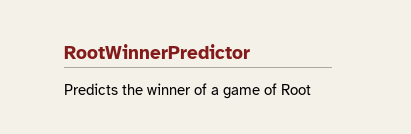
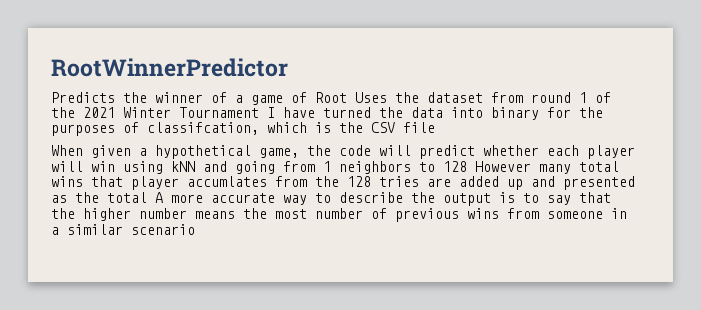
- Predicts the winner of a game of Root
+ Predicts the winner of a game of Root Uses the dataset from round 1 of the 2021 Winter Tournament I have turned the data into binary for the purposes of classifcation, which is the CSV file
+ When given a hypothetical game, the code will predict whether each player will win using kNN and going from 1 neighbors to 128 However many total wins that player accumlates from the 128 tries are added up and presented as the total A more accurate way to describe the output is to say that the higher number means the most number of previous wins from someone in a similar scenario

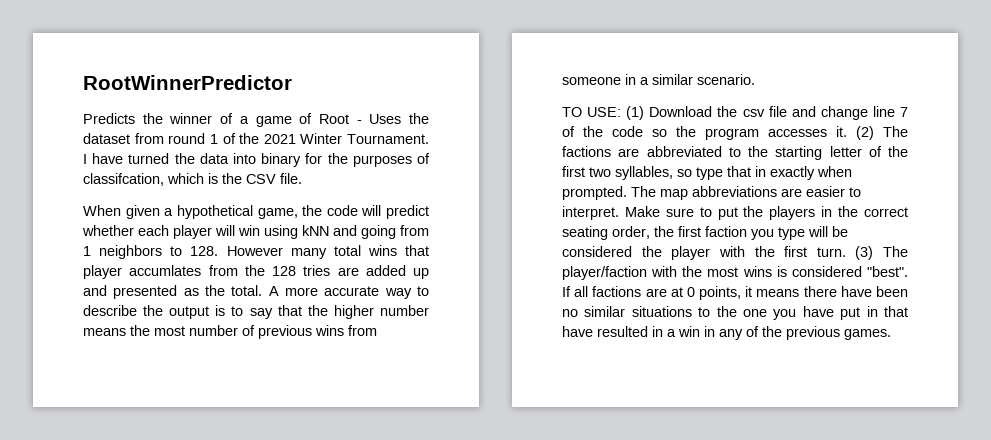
- Predicts the winner of a game of Root Uses the dataset from round 1 of the 2021 Winter Tournament I have turned the data into binary for the purposes of classifcation, which is the CSV file
+ Predicts the winner of a game of Root - Uses the dataset from round 1 of the 2021 Winter Tournament. I have turned the data into binary for the purposes of classifcation, which is the CSV file.
- When given a hypothetical game, the code will predict whether each player will win using kNN and going from 1 neighbors to 128 However many total wins that player accumlates from the 128 tries are added up and presented as the total A more accurate way to describe the output is to say that the higher number means the most number of previous wins from someone in a similar scenario
+ When given a hypothetical game, the code will predict whether each player will win using kNN and going from 1 neighbors to 128. However many total wins that player accumlates from the 128 tries are added up and presented as the total. A more accurate way to describe the output is to say that the higher number means the most number of previous wins from someone in a similar scenario.
+ TO USE: (1) Download the csv file and change line 7 of the code so the program accesses it. (2) The factions are abbreviated to the starting letter of the first two syllables, so type that in exactly when prompted. The map abbreviations are easier to interpret. Make sure to put the players in the correct seating order, the first faction you type will be considered the player with the first turn. (3) The player/faction with the most wins is considered "best". If all factions are at 0 points, it means there have been no similar situations to the one you have put in that have resulted in a win in any of the previous games.

